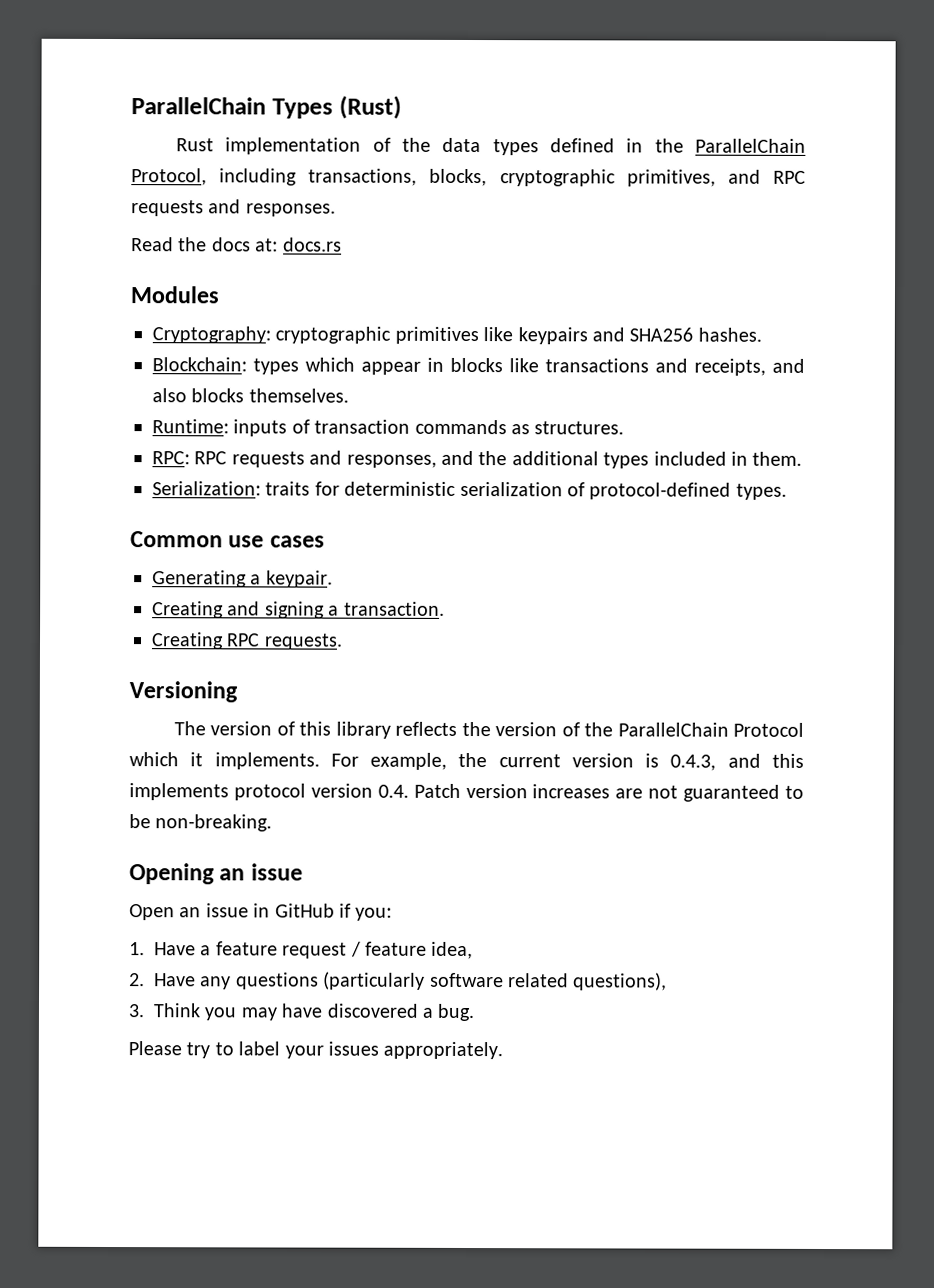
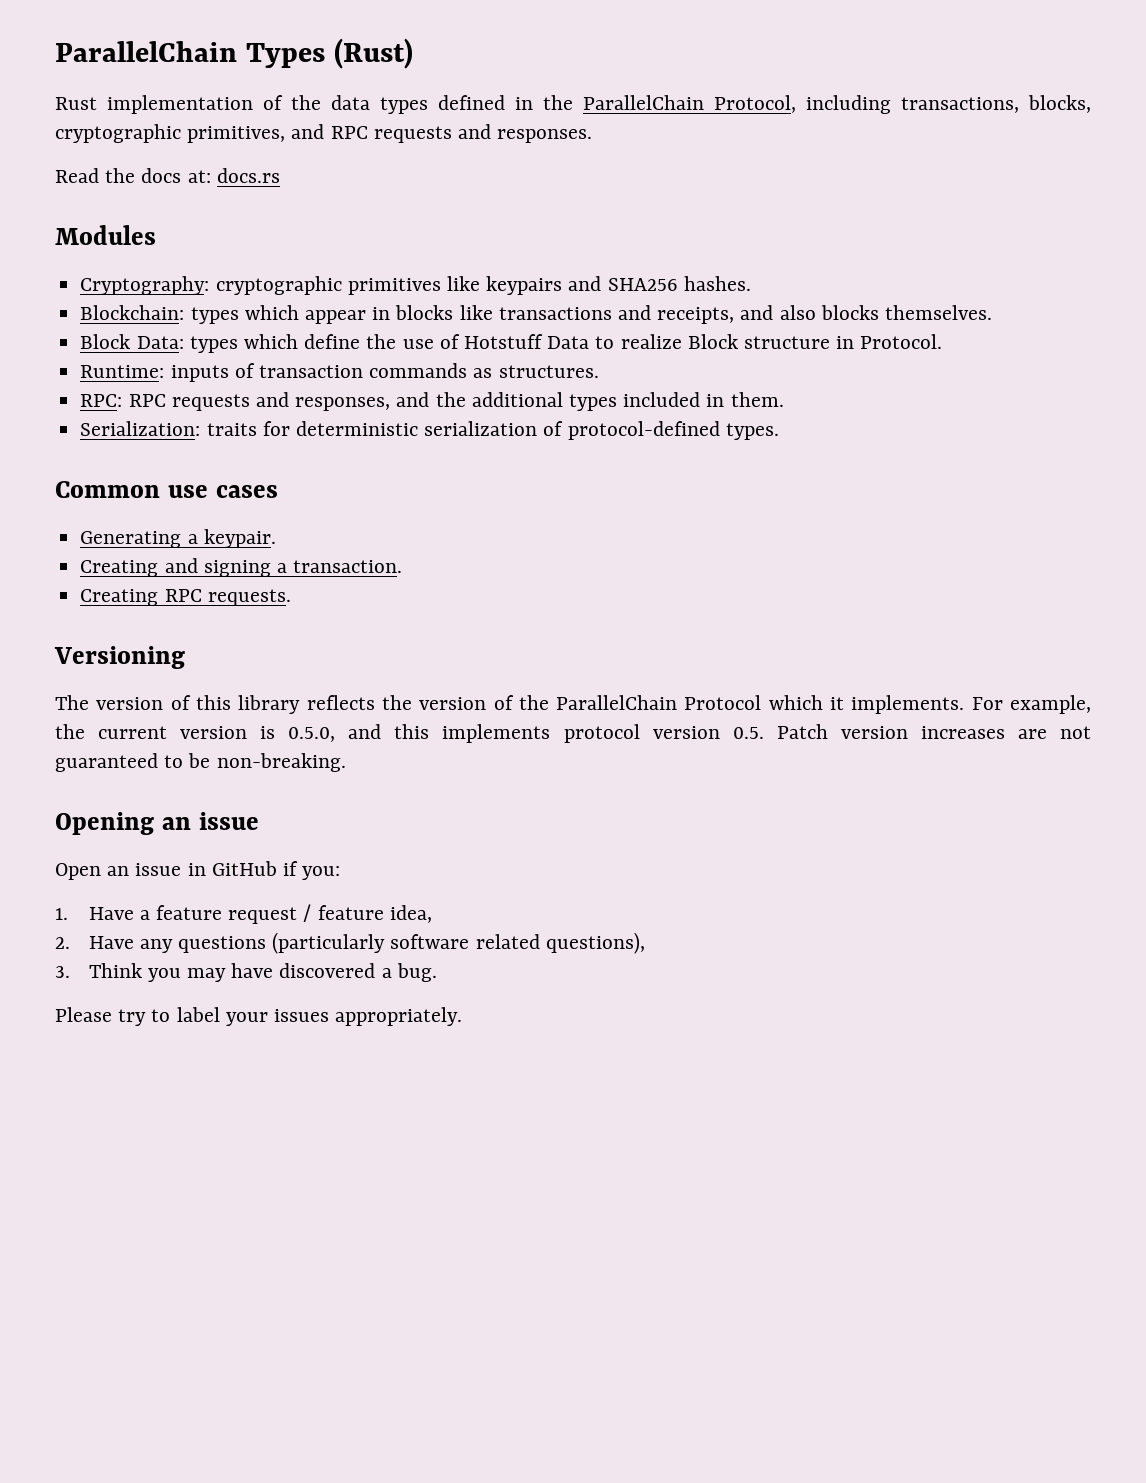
+ Block Data: types which define the use of Hotstuff Data to realize Block structure in Protocol.
- For example, the current version is 0.4.3, and this implements protocol version 0.4. Patch version increases are not guaranteed to be non-breaking.
+ For example, the current version is 0.5.0, and this implements protocol version 0.5. Patch version increases are not guaranteed to be non-breaking.

